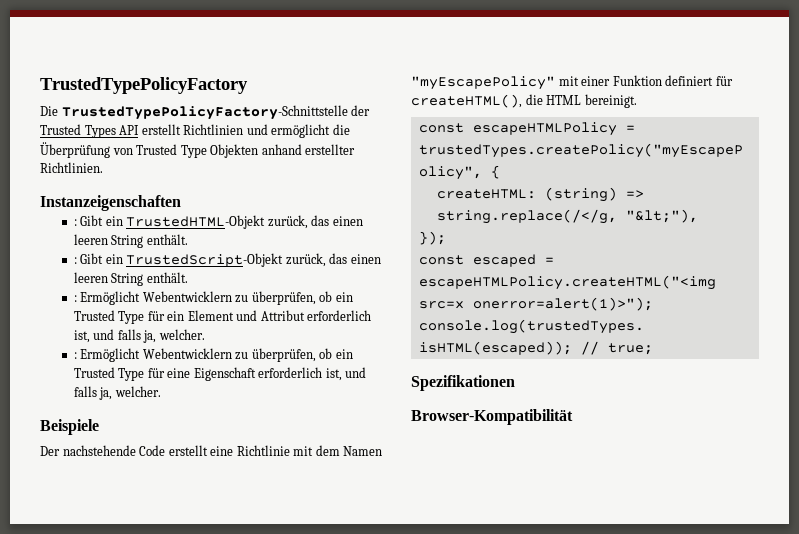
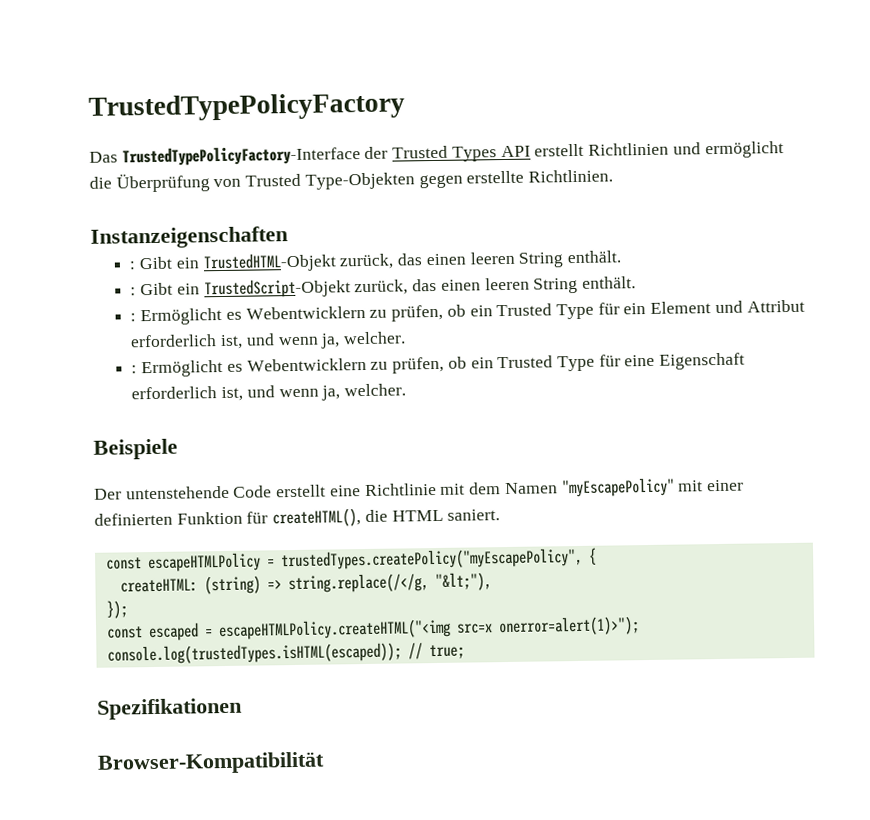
- Die TrustedTypePolicyFactory-Schnittstelle der Trusted Types API erstellt Richtlinien und ermöglicht die Überprüfung von Trusted Type Objekten anhand erstellter Richtlinien.
+ Das TrustedTypePolicyFactory-Interface der Trusted Types API erstellt Richtlinien und ermöglicht die Überprüfung von Trusted Type-Objekten gegen erstellte Richtlinien.
- : Ermöglicht Webentwicklern zu überprüfen, ob ein Trusted Type für ein Element und Attribut erforderlich ist, und falls ja, welcher.
+ : Ermöglicht es Webentwicklern zu prüfen, ob ein Trusted Type für ein Element und Attribut erforderlich ist, und wenn ja, welcher.
- : Ermöglicht Webentwicklern zu überprüfen, ob ein Trusted Type für eine Eigenschaft erforderlich ist, und falls ja, welcher.
+ : Ermöglicht es Webentwicklern zu prüfen, ob ein Trusted Type für eine Eigenschaft erforderlich ist, und wenn ja, welcher.
- Der nachstehende Code erstellt eine Richtlinie mit dem Namen "myEscapePolicy" mit einer Funktion definiert für createHTML(), die HTML bereinigt.
+ Der untenstehende Code erstellt eine Richtlinie mit dem Namen "myEscapePolicy" mit einer definierten Funktion für createHTML(), die HTML saniert.

